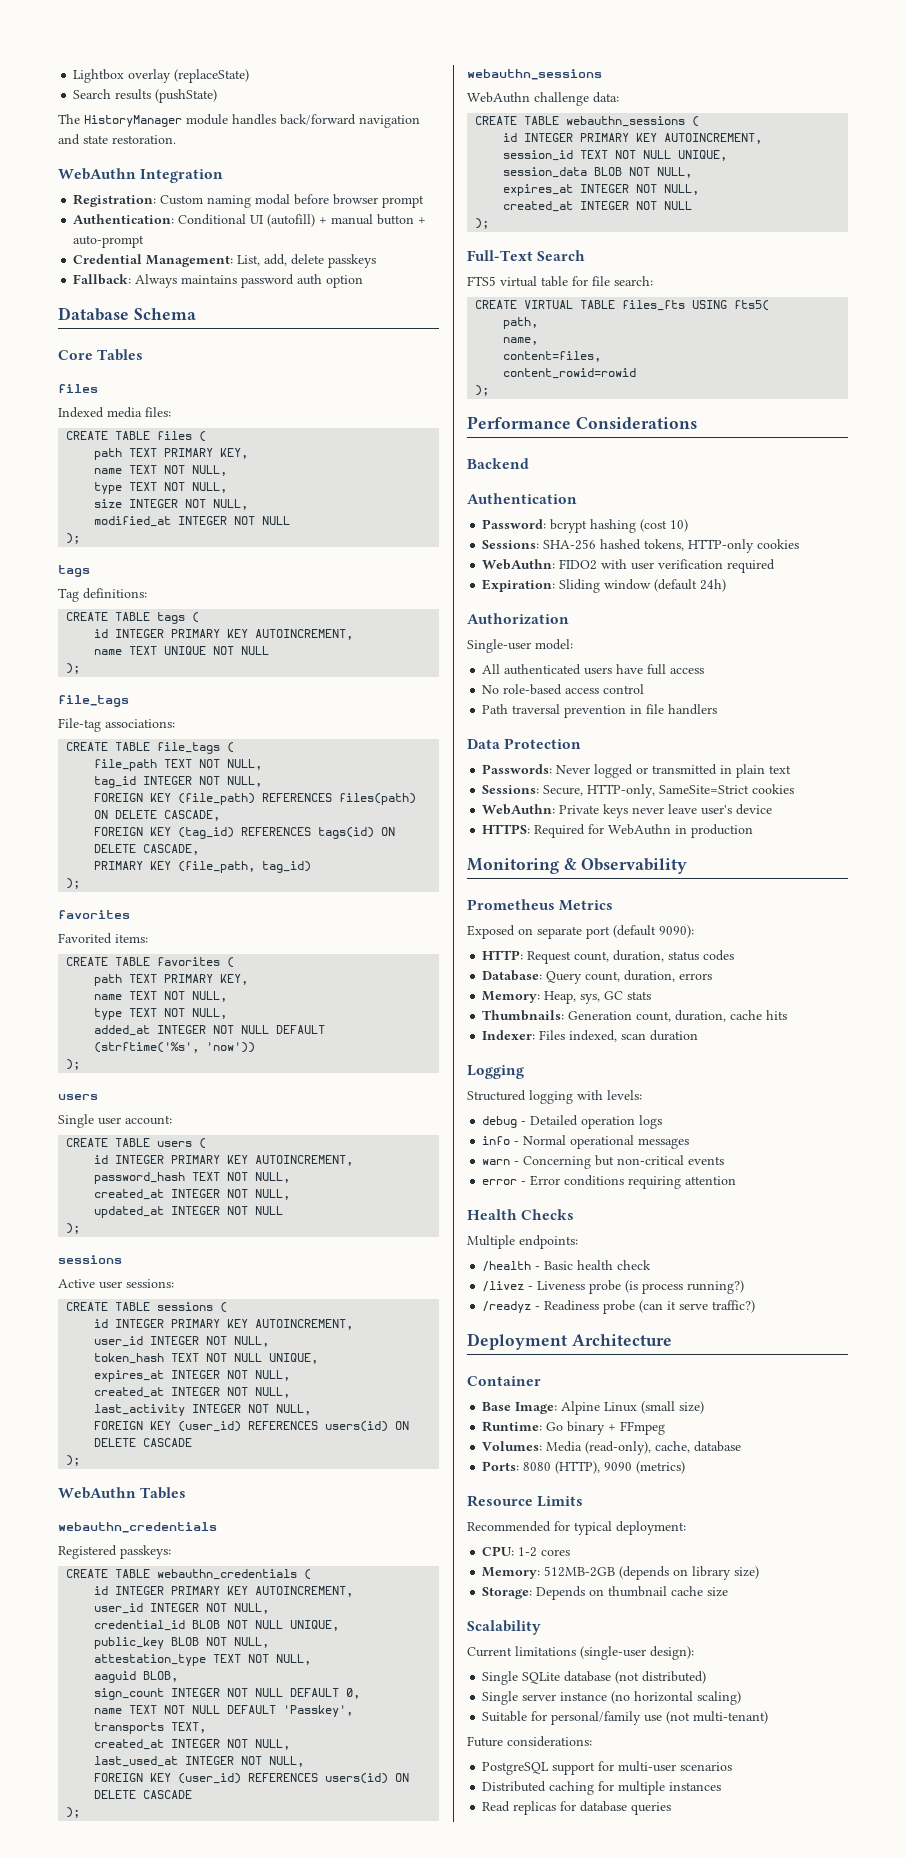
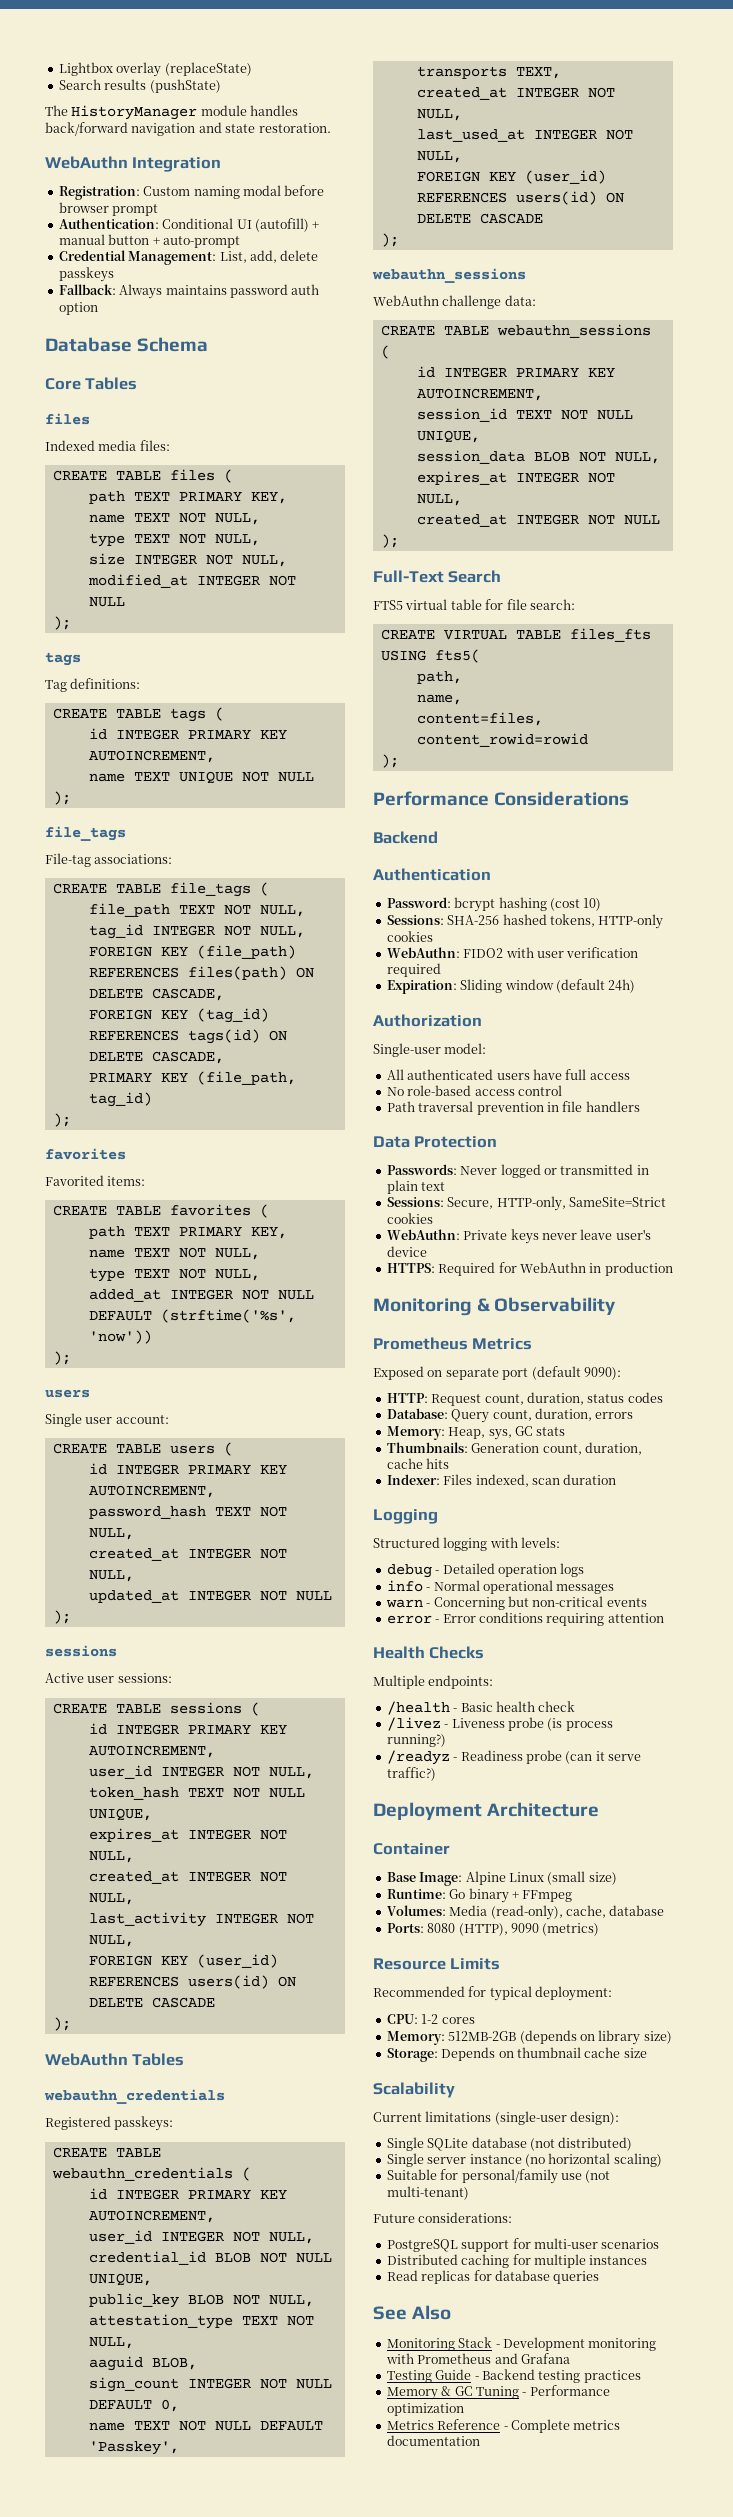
+ See Also
+ Monitoring Stack - Development monitoring with Prometheus and Grafana
+ Testing Guide - Backend testing practices
+ Memory & GC Tuning - Performance optimization
+ Metrics Reference - Complete metrics documentation

